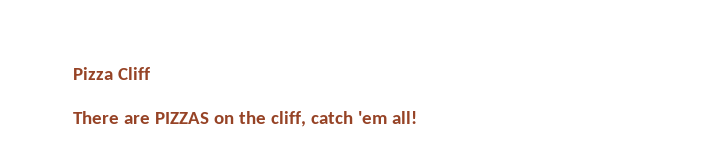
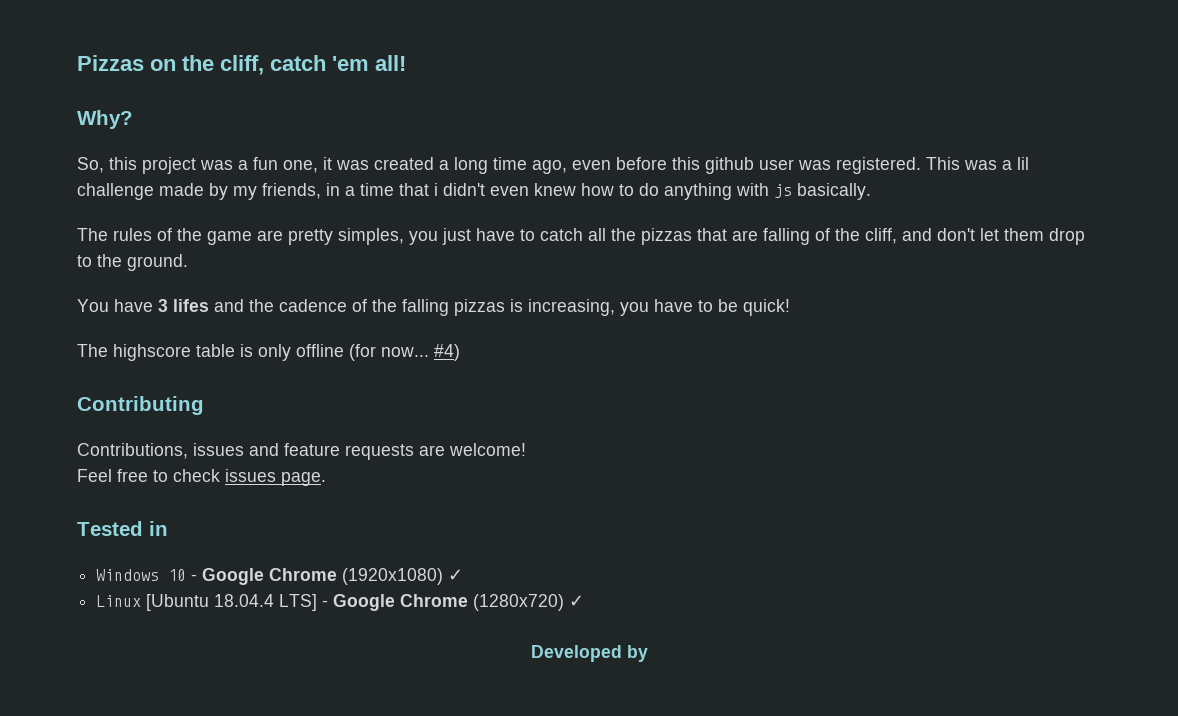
- Pizza Cliff
- There are PIZZAS on the cliff, catch 'em all!
+ Pizzas on the cliff, catch 'em all!
+ Why?
+ So, this project was a fun one, it was created a long time ago, even before this github user was registered. This was a lil challenge made by my friends, in a time that i didn't even knew how to do anything with js basically.
+ The rules of the game are pretty simples, you just have to catch all the pizzas that are falling of the cliff, and don't let them drop to the ground.
+ You have 3 lifes and the cadence of the falling pizzas is increasing, you have to be quick!
+ The highscore table is only offline (for now... #4)
+ Contributing
+ Contributions, issues and feature requests are welcome!
+ Feel free to check issues page.
+ Tested in
+ Windows 10 - Google Chrome (1920x1080) ✓
+ Linux [Ubuntu 18.04.4 LTS] - Google Chrome (1280x720) ✓
+ Developed by

